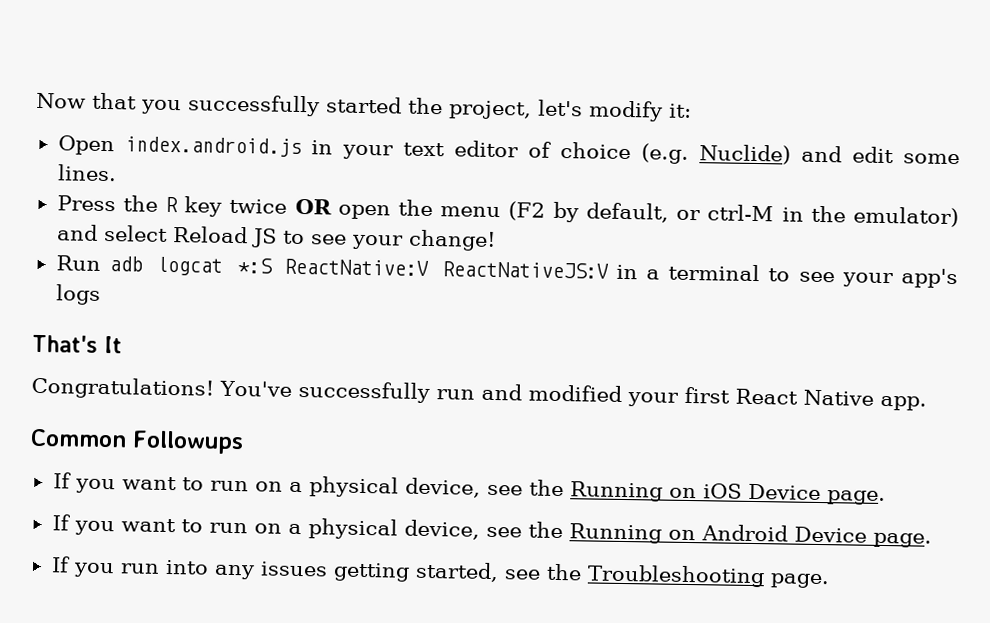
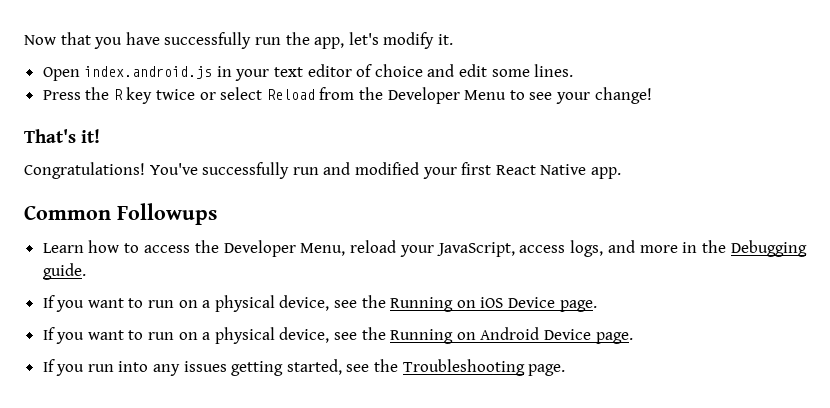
- Now that you successfully started the project, let's modify it:
+ Now that you have successfully run the app, let's modify it.
- Open index.android.js in your text editor of choice (e.g. Nuclide) and edit some lines.
+ Open index.android.js in your text editor of choice and edit some lines.
- Press the R key twice OR open the menu (F2 by default, or ctrl-M in the emulator) and select Reload JS to see your change!
- Run adb logcat *:S ReactNative:V ReactNativeJS:V in a terminal to see your app's logs
+ Press the R key twice or select Reload from the Developer Menu to see your change!
- That's It
+ That's it!
+ Learn how to access the Developer Menu, reload your JavaScript, access logs, and more in the Debugging guide.

